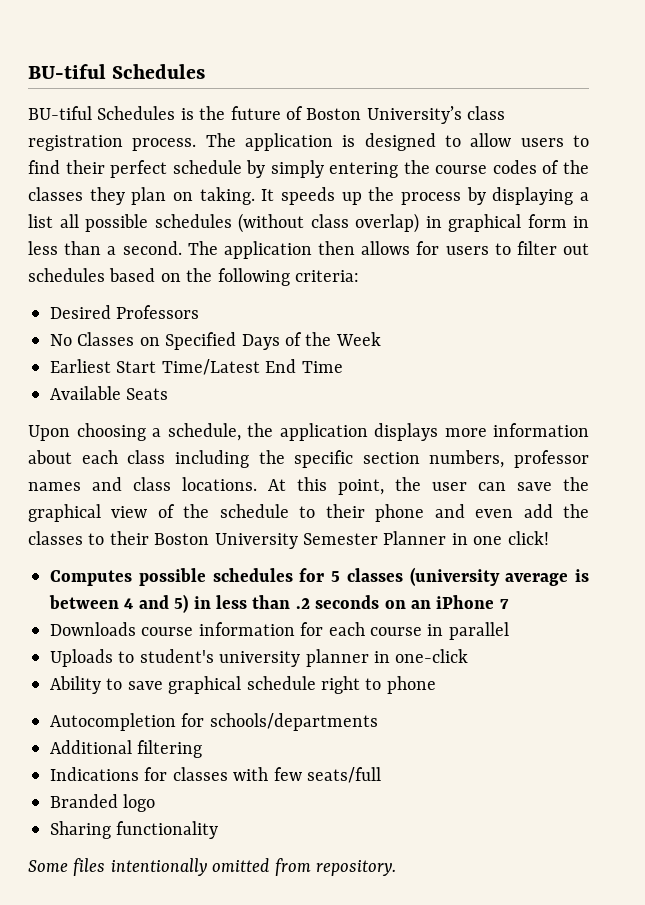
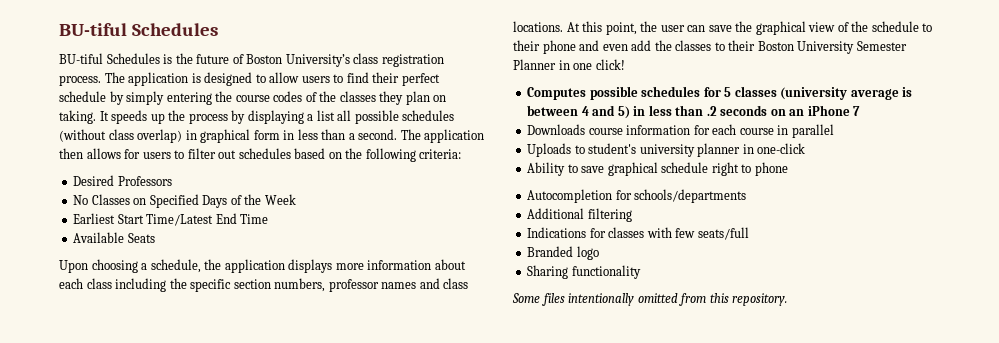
- Some files intentionally omitted from repository.
+ Some files intentionally omitted from this repository.

